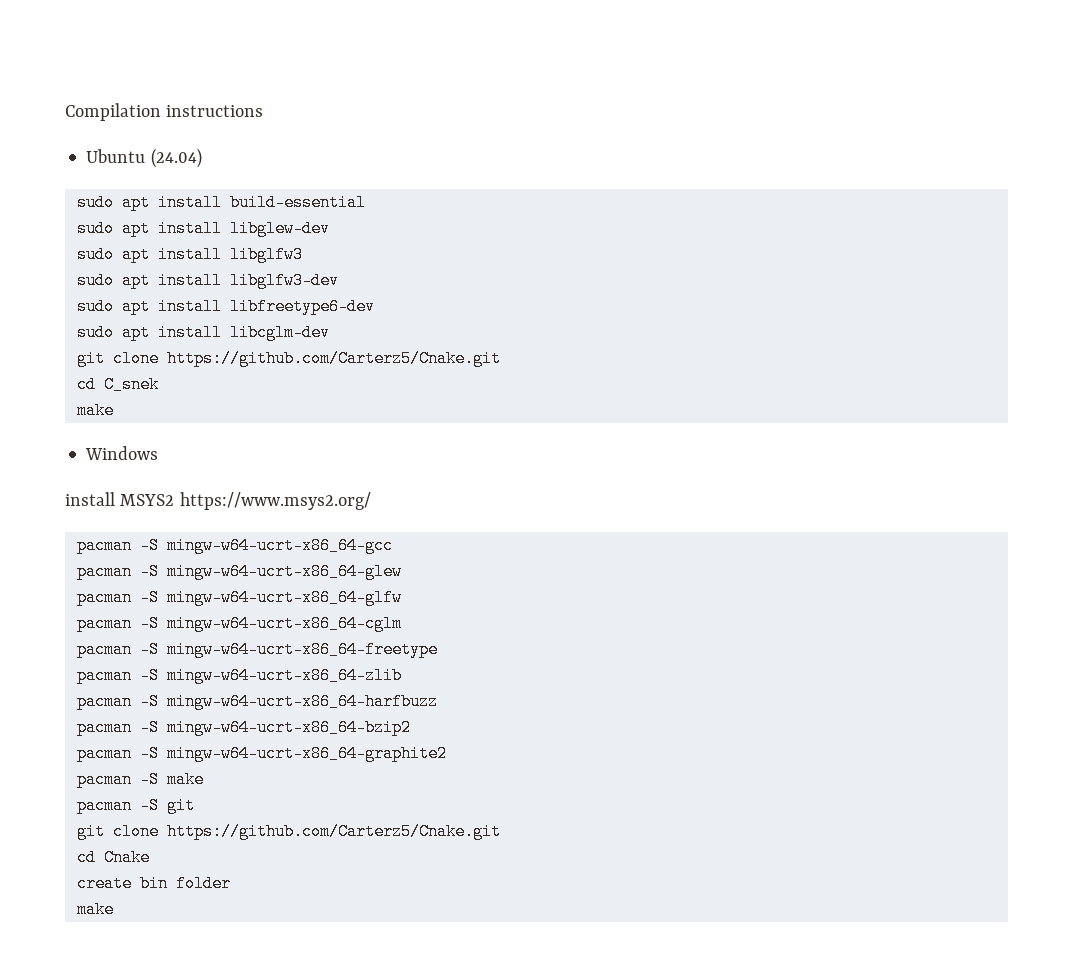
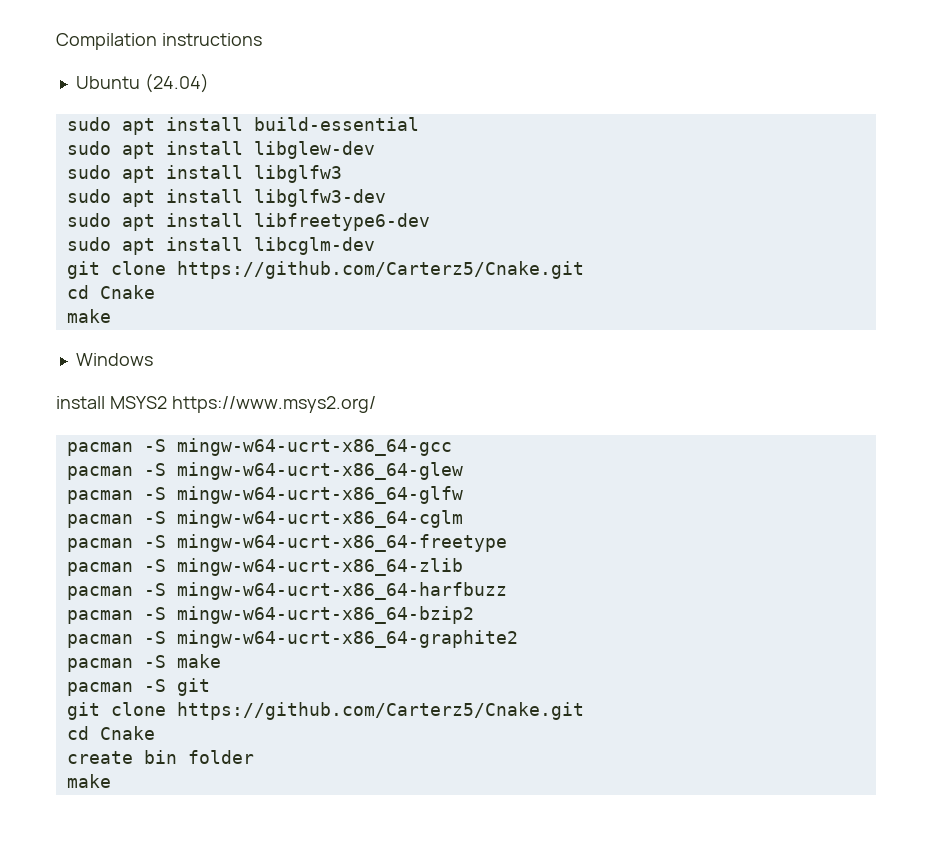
  sudo apt install libcglm-dev
  git clone https://github.com/Carterz5/Cnake.git
- cd C_snek
+ cd Cnake

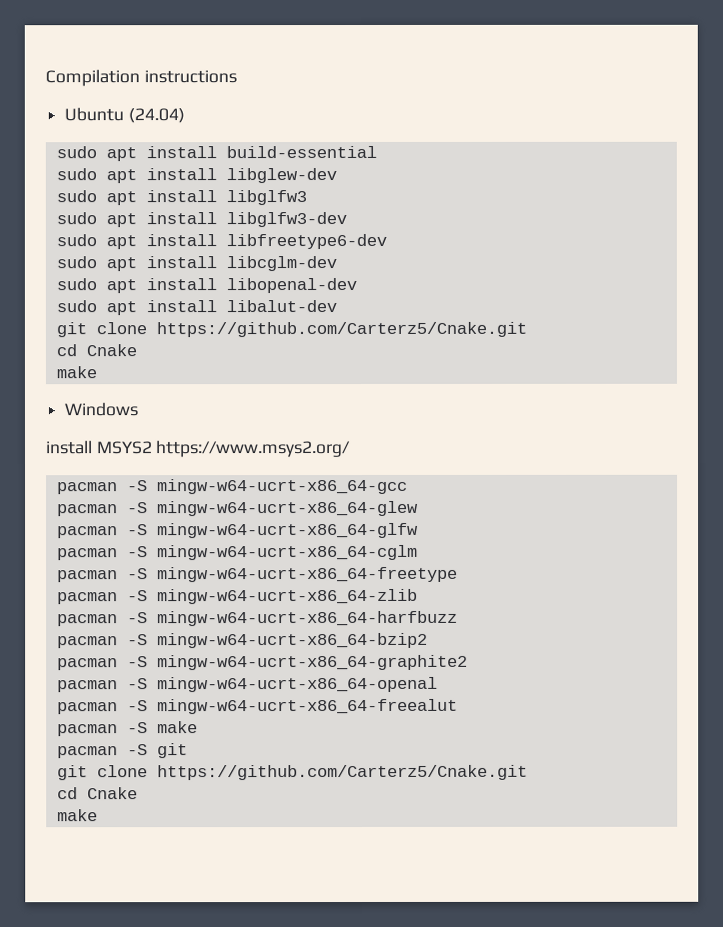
+ sudo apt install libopenal-dev
+ sudo apt install libalut-dev
+ pacman -S mingw-w64-ucrt-x86_64-openal
+ pacman -S mingw-w64-ucrt-x86_64-freealut
- create bin folder

